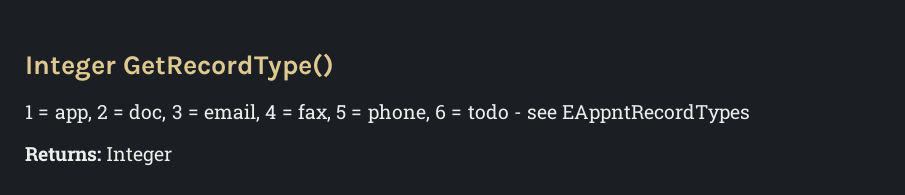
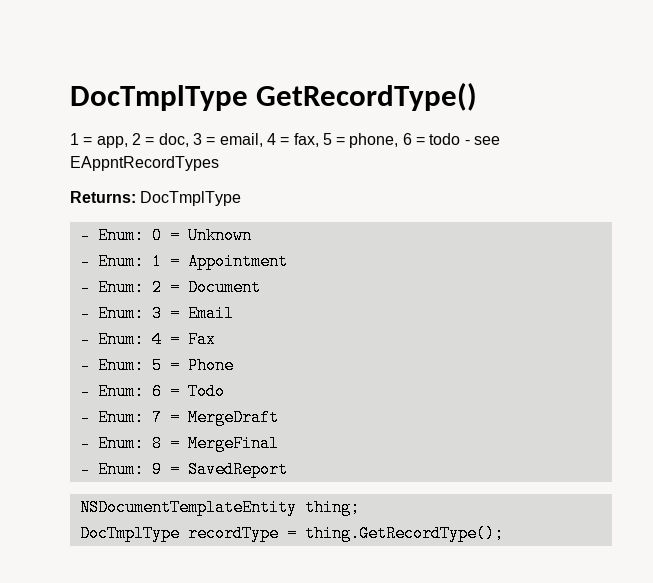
- Integer GetRecordType()
+ DocTmplType GetRecordType()
- Returns: Integer
+ Returns: DocTmplType
+ - Enum: 0 = Unknown
+ - Enum: 1 = Appointment
+ - Enum: 2 = Document
+ - Enum: 3 = Email
+ - Enum: 4 = Fax
+ - Enum: 5 = Phone
+ - Enum: 6 = Todo
+ - Enum: 7 = MergeDraft
+ - Enum: 8 = MergeFinal
+ - Enum: 9 = SavedReport
+ NSDocumentTemplateEntity thing;
+ DocTmplType recordType = thing.GetRecordType();

